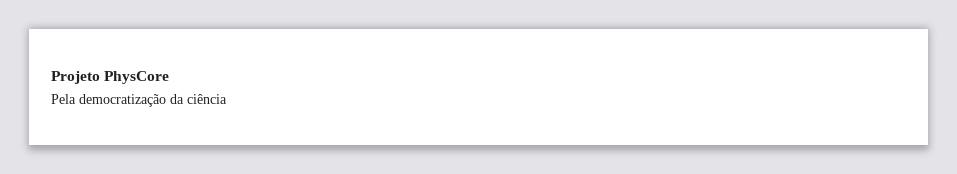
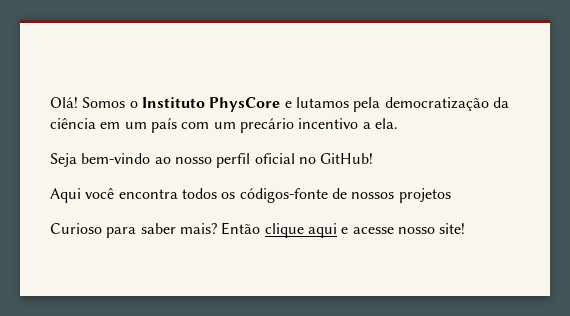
- Projeto PhysCore
- Pela democratização da ciência
+ Olá! Somos o Instituto PhysCore e lutamos pela democratização da ciência em um país com um precário incentivo a ela.
+ Seja bem-vindo ao nosso perfil oficial no GitHub!
+ Aqui você encontra todos os códigos-fonte de nossos projetos
+ Curioso para saber mais? Então clique aqui e acesse nosso site!

